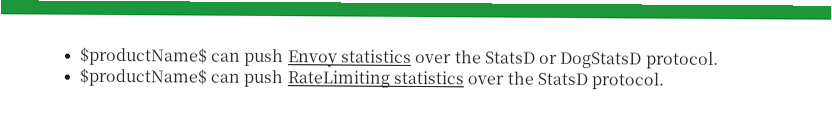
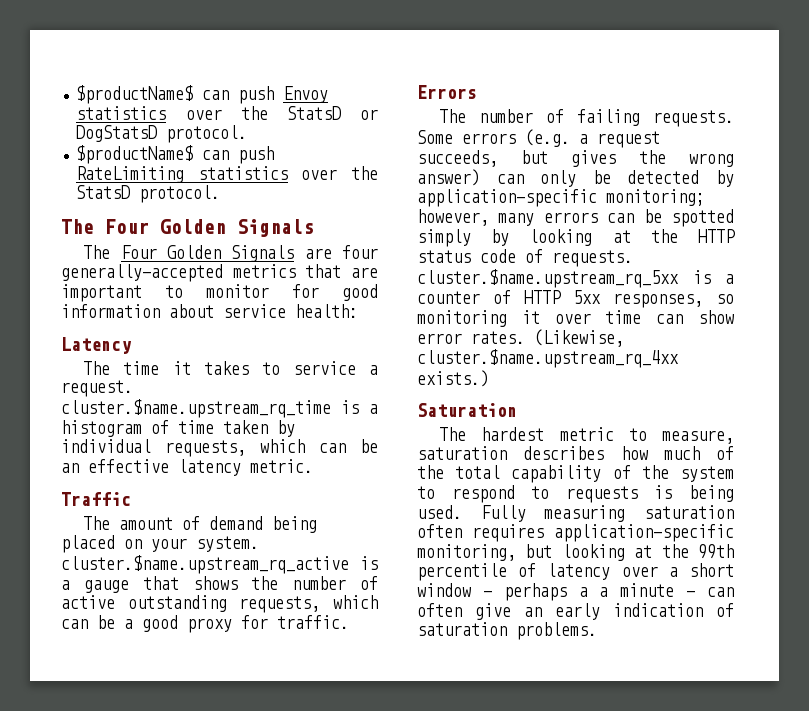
  $productName$ can push RateLimiting statistics over the StatsD protocol.
+ The Four Golden Signals
+ The Four Golden Signals are four generally-accepted metrics that are important to monitor for good information about service health:
+ Latency
+ The time it takes to service a request. cluster.$name.upstream_rq_time is a histogram of time taken by individual requests, which can be an effective latency metric.
+ Traffic
+ The amount of demand being placed on your system. cluster.$name.upstream_rq_active is a gauge that shows the number of active outstanding requests, which can be a good proxy for traffic.
+ Errors
+ The number of failing requests. Some errors (e.g. a request succeeds, but gives the wrong answer) can only be detected by application-specific monitoring; however, many errors can be spotted simply by looking at the HTTP status code of requests. cluster.$name.upstream_rq_5xx is a counter of HTTP 5xx responses, so monitoring it over time can show error rates. (Likewise, cluster.$name.upstream_rq_4xx exists.)
+ Saturation
+ The hardest metric to measure, saturation describes how much of the total capability of the system to respond to requests is being used. Fully measuring saturation often requires application-specific monitoring, but looking at the 99th percentile of latency over a short window - perhaps a a minute - can often give an early indication of saturation problems.

